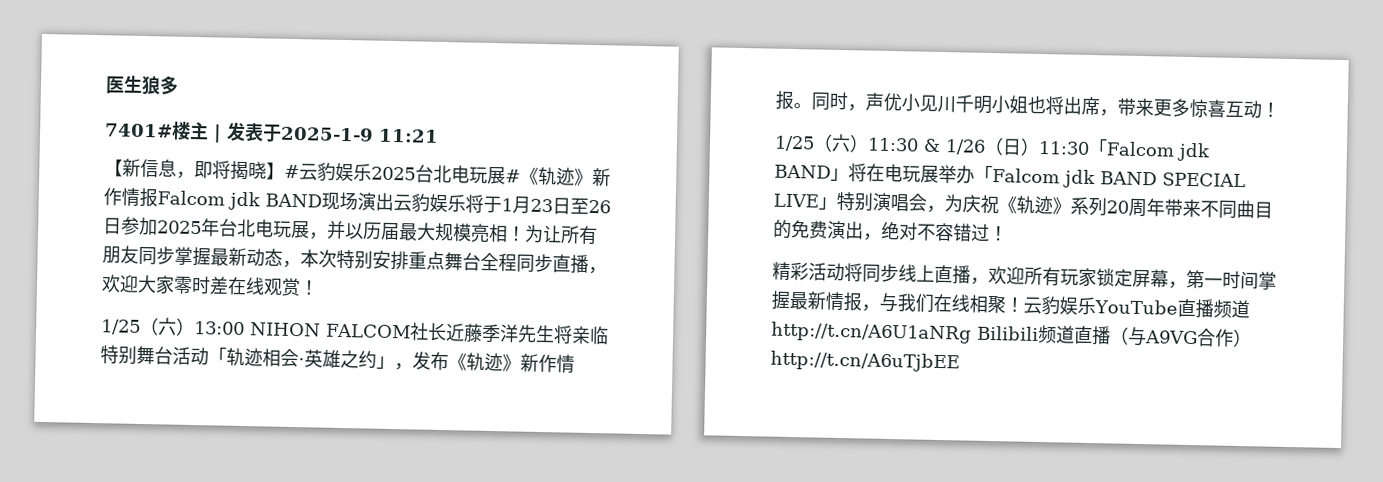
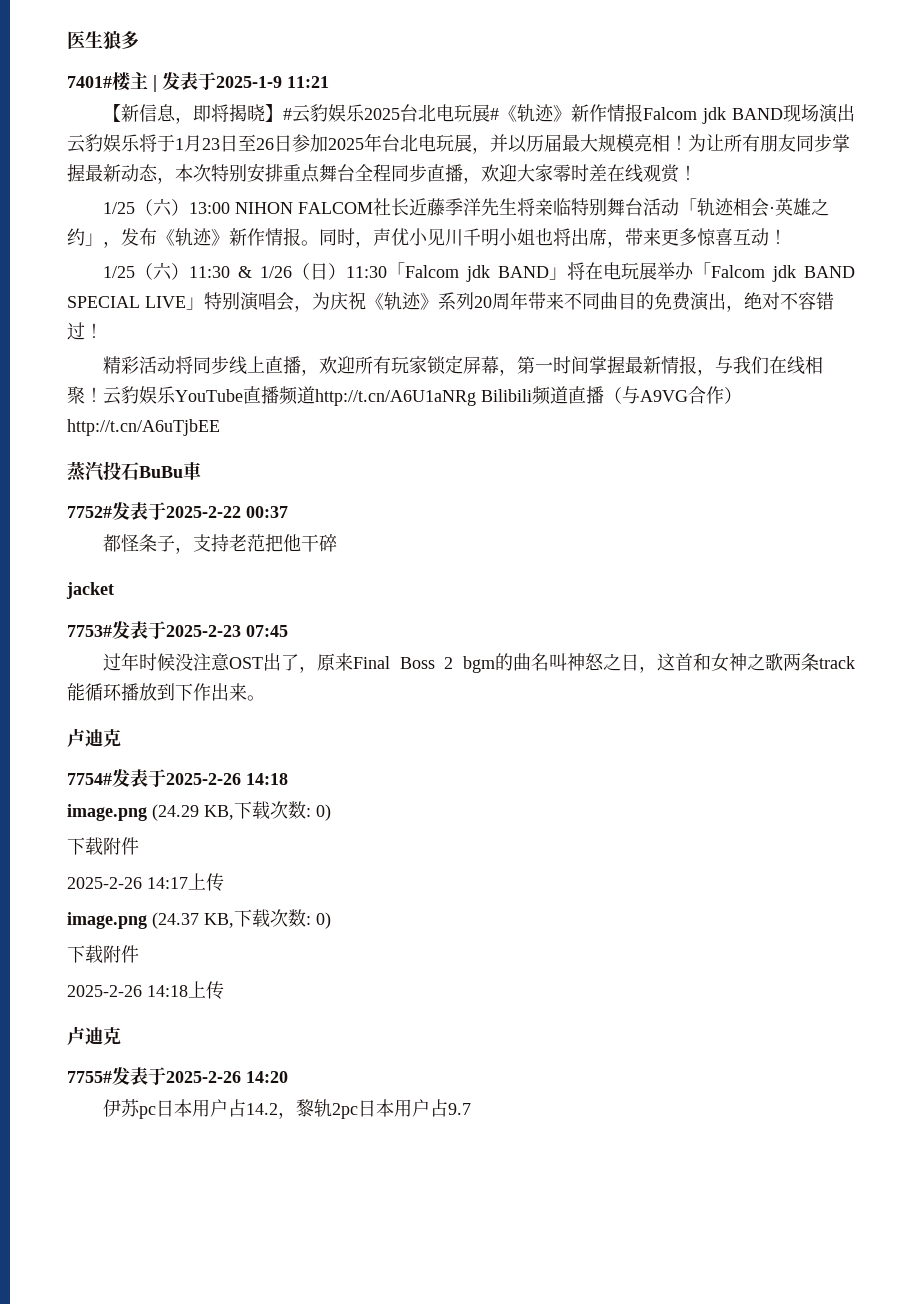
+ 蒸汽投石BuBu車
+ 7752#发表于2025-2-22 00:37
+ 都怪条子，支持老范把他干碎
+ jacket
+ 7753#发表于2025-2-23 07:45
+ 过年时候没注意OST出了，原来Final Boss 2 bgm的曲名叫神怒之日，这首和女神之歌两条track能循环播放到下作出来。
+ 卢迪克
+ 7754#发表于2025-2-26 14:18
+ image.png (24.29 KB,下载次数: 0)
+ 下载附件
+ 2025-2-26 14:17上传
+ image.png (24.37 KB,下载次数: 0)
+ 下载附件
+ 2025-2-26 14:18上传
+ 卢迪克
+ 7755#发表于2025-2-26 14:20
+ 伊苏pc日本用户占14.2，黎轨2pc日本用户占9.7

